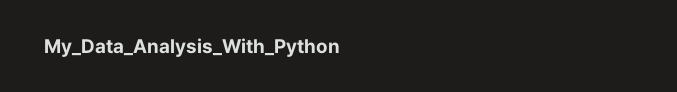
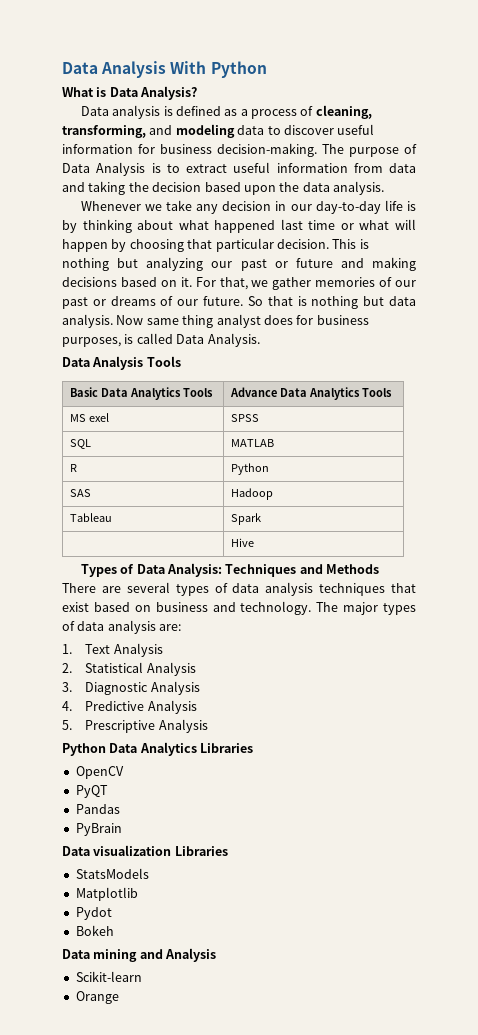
- My_Data_Analysis_With_Python
+ Data Analysis With Python
+ What is Data Analysis?
+ Data analysis is defined as a process of cleaning, transforming, and modeling data to discover useful information for business decision-making. The purpose of Data Analysis is to extract useful information from data and taking the decision based upon the data analysis.
+ Whenever we take any decision in our day-to-day life is by thinking about what happened last time or what will happen by choosing that particular decision. This is nothing but analyzing our past or future and making decisions based on it. For that, we gather memories of our past or dreams of our future. So that is nothing but data analysis. Now same thing analyst does for business purposes, is called Data Analysis.
+ Data Analysis Tools
+ Basic Data Analytics Tools | Advance Data Analytics Tools
+ MS exel | SPSS
+ SQL | MATLAB
+ R | Python
+ SAS | Hadoop
+ Tableau | Spark
+ | Hive
+ Types of Data Analysis: Techniques and Methods There are several types of data analysis techniques that exist based on business and technology. The major types of data analysis are:
+ 1. Text Analysis
+ 2. Statistical Analysis
+ 3. Diagnostic Analysis
+ 4. Predictive Analysis
+ 5. Prescriptive Analysis
+ Python Data Analytics Libraries
+ OpenCV
+ PyQT
+ Pandas
+ PyBrain
+ Data visualization Libraries
+ StatsModels
+ Matplotlib
+ Pydot
+ Bokeh
+ Data mining and Analysis
+ Scikit-learn
+ Orange

